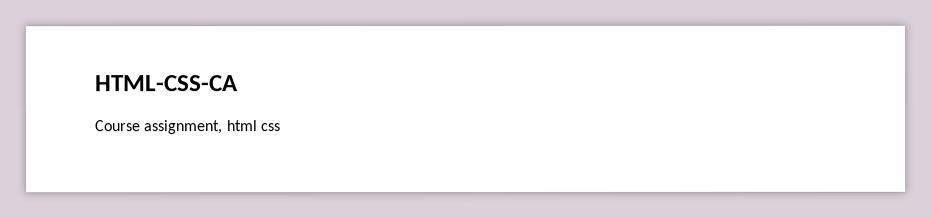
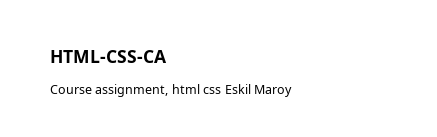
- Course assignment, html css
+ Course assignment, html css Eskil Maroy

